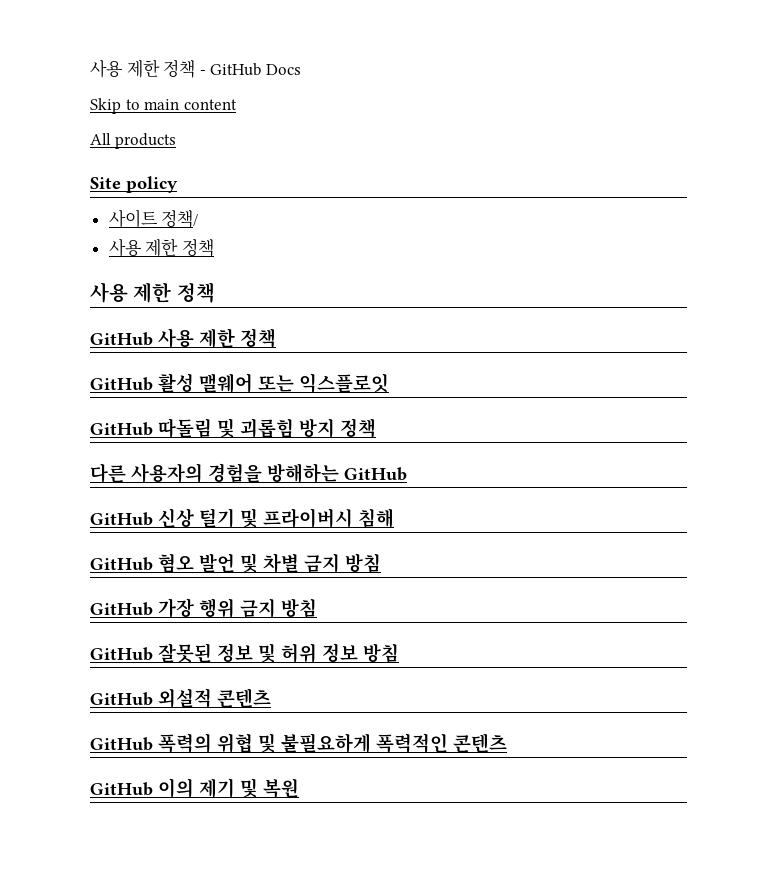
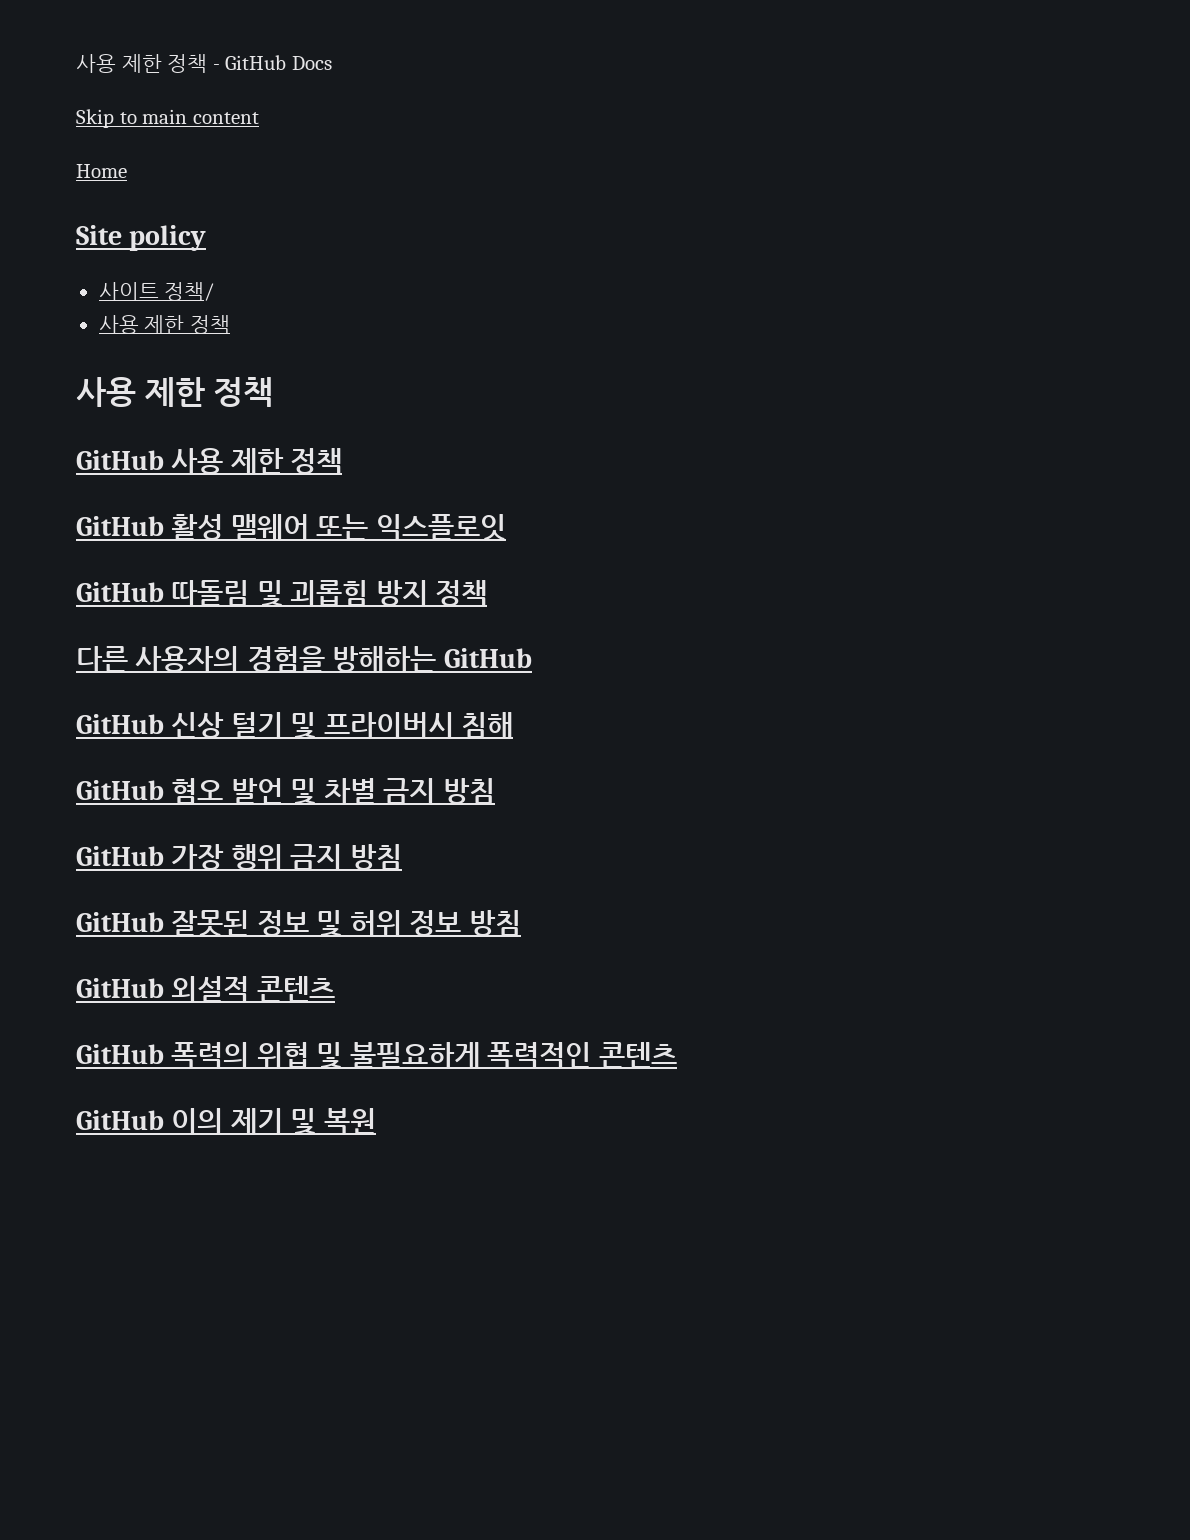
- All products
+ Home

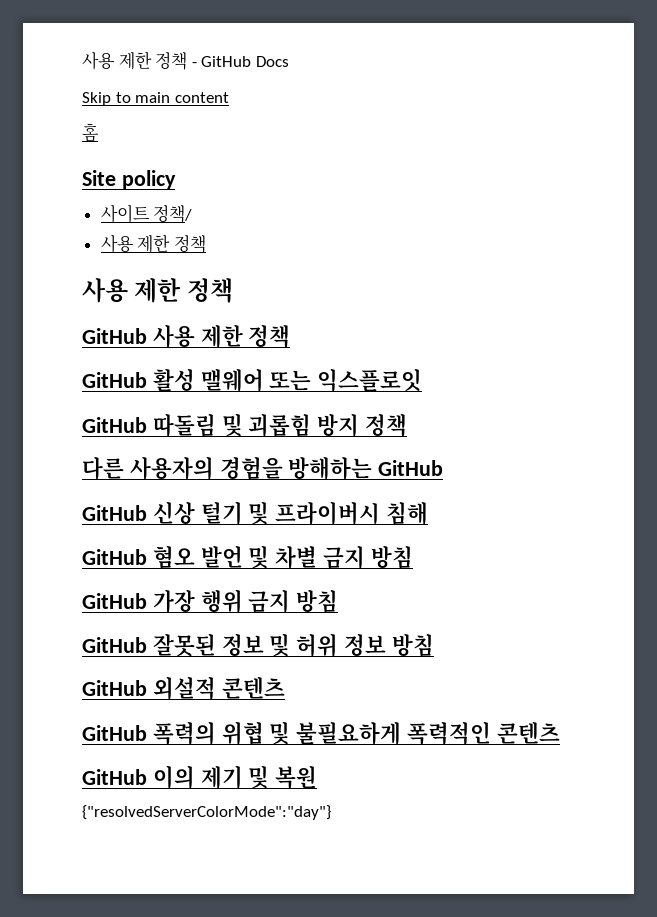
- Home
+ 홈
+ {"resolvedServerColorMode":"day"}

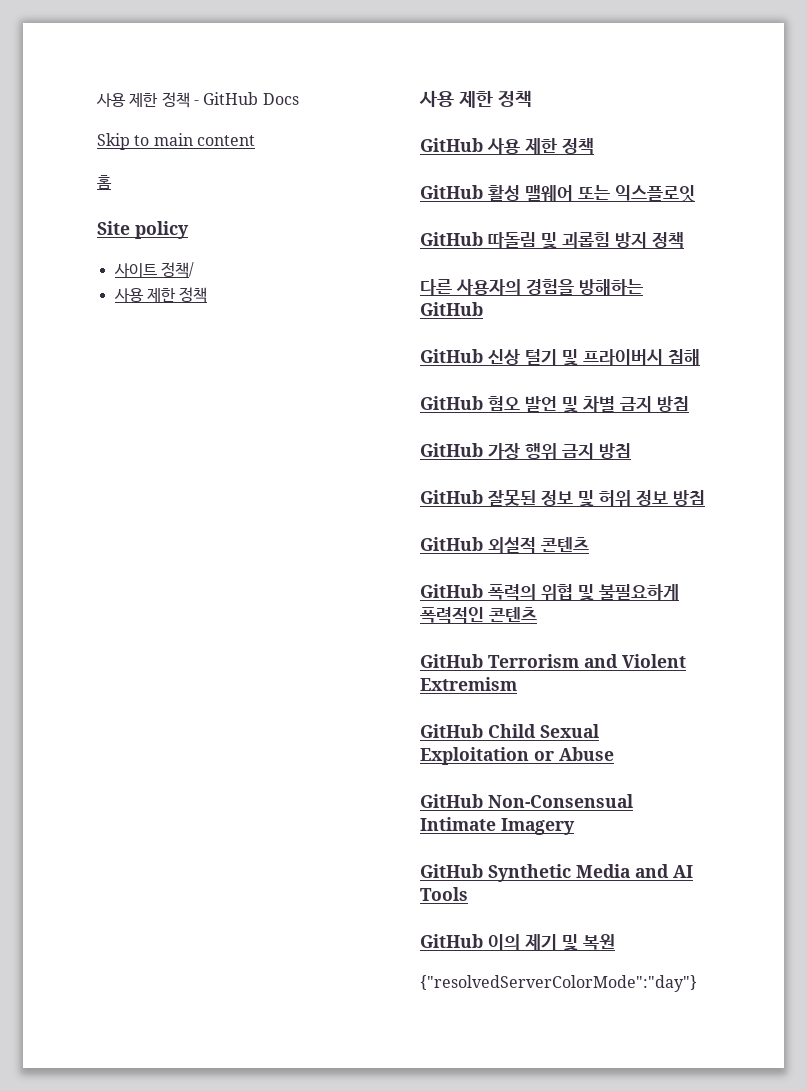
+ GitHub Terrorism and Violent Extremism
+ GitHub Child Sexual Exploitation or Abuse
+ GitHub Non-Consensual Intimate Imagery
+ GitHub Synthetic Media and AI Tools

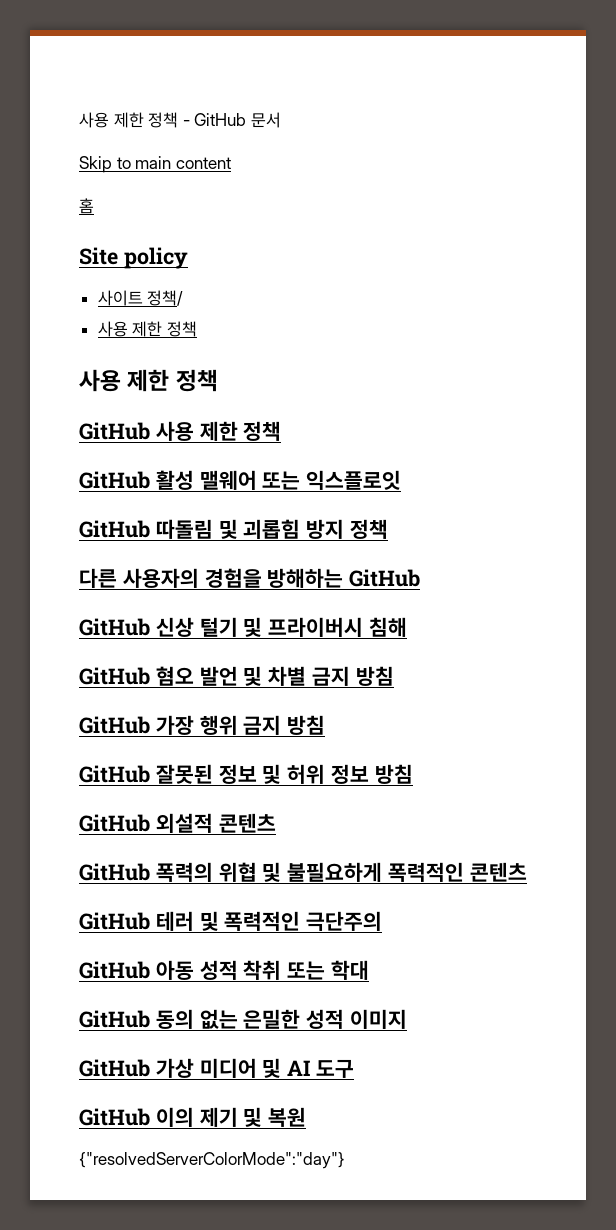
- 사용 제한 정책 - GitHub Docs
+ 사용 제한 정책 - GitHub 문서
- GitHub Terrorism and Violent Extremism
- GitHub Child Sexual Exploitation or Abuse
- GitHub Non-Consensual Intimate Imagery
- GitHub Synthetic Media and AI Tools
+ GitHub 테러 및 폭력적인 극단주의
+ GitHub 아동 성적 착취 또는 학대
+ GitHub 동의 없는 은밀한 성적 이미지
+ GitHub 가상 미디어 및 AI 도구

